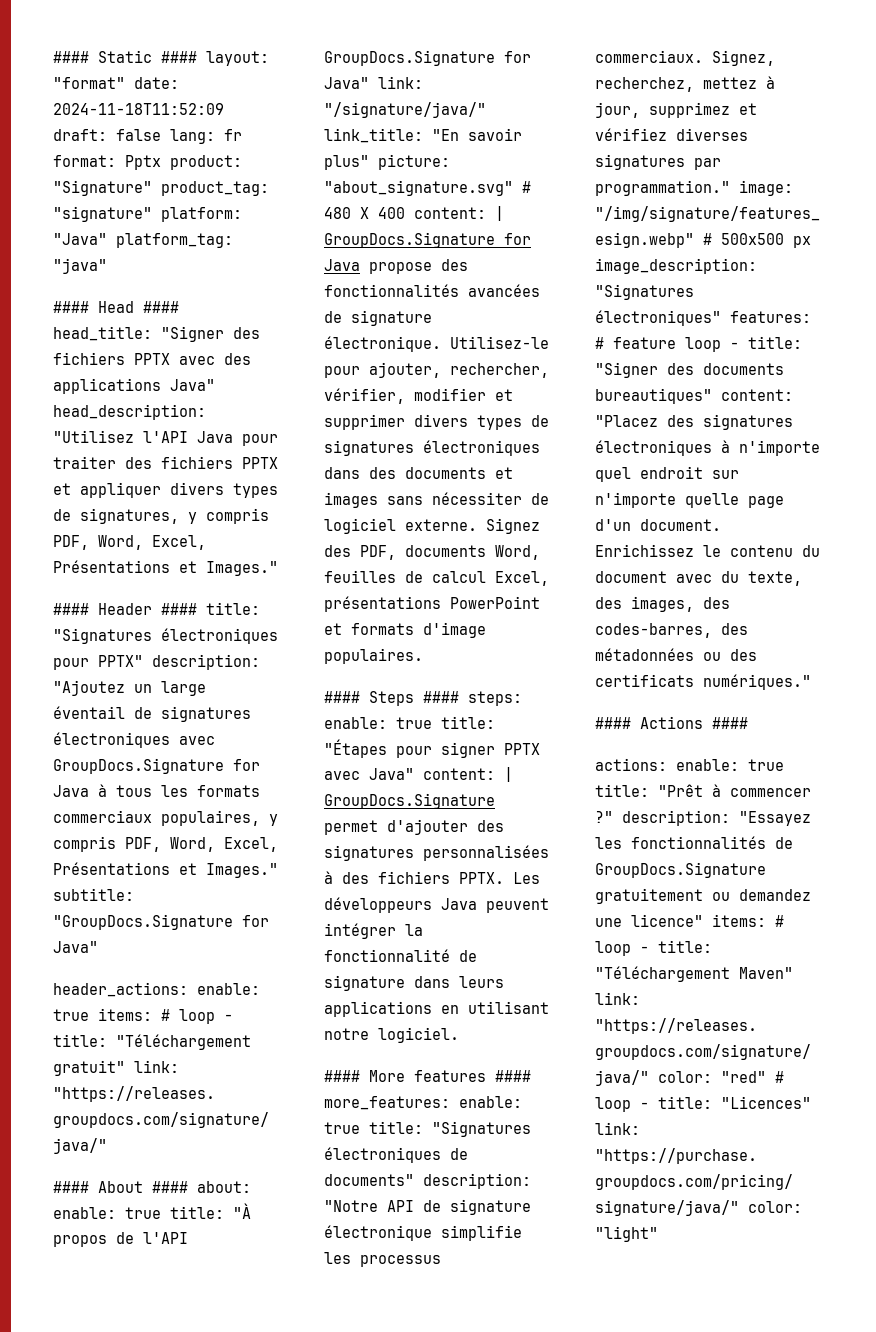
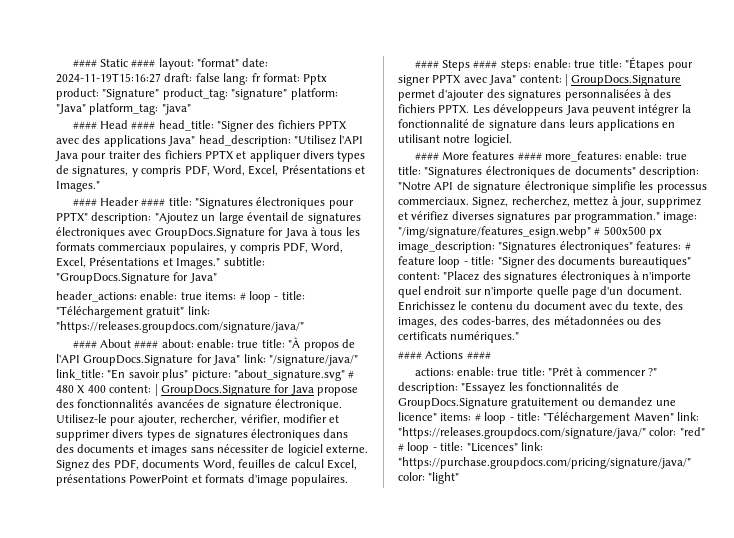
- #### Static #### layout: "format" date: 2024-11-18T11:52:09 draft: false lang: fr format: Pptx product: "Signature" product_tag: "signature" platform: "Java" platform_tag: "java"
+ #### Static #### layout: "format" date: 2024-11-19T15:16:27 draft: false lang: fr format: Pptx product: "Signature" product_tag: "signature" platform: "Java" platform_tag: "java"

